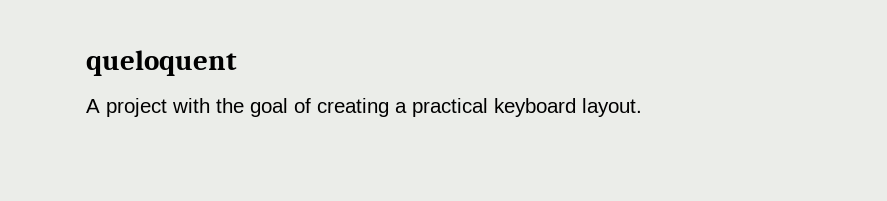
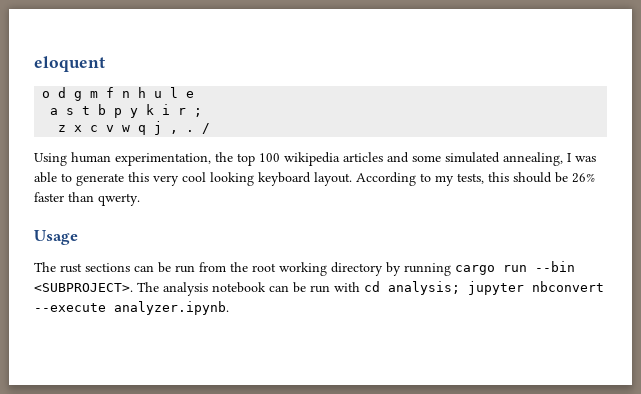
- queloquent
- A project with the goal of creating a practical keyboard layout.
+ eloquent
+ o d g m f n h u l e
+ a s t b p y k i r ;
+ z x c v w q j , . /
+ Using human experimentation, the top 100 wikipedia articles and some simulated annealing, I was able to generate this very cool looking keyboard layout. According to my tests, this should be 26% faster than qwerty.
+ Usage
+ The rust sections can be run from the root working directory by running cargo run --bin <SUBPROJECT>. The analysis notebook can be run with cd analysis; jupyter nbconvert --execute analyzer.ipynb.

